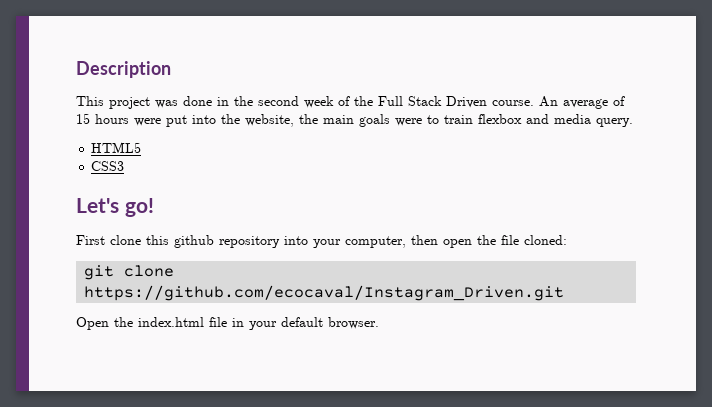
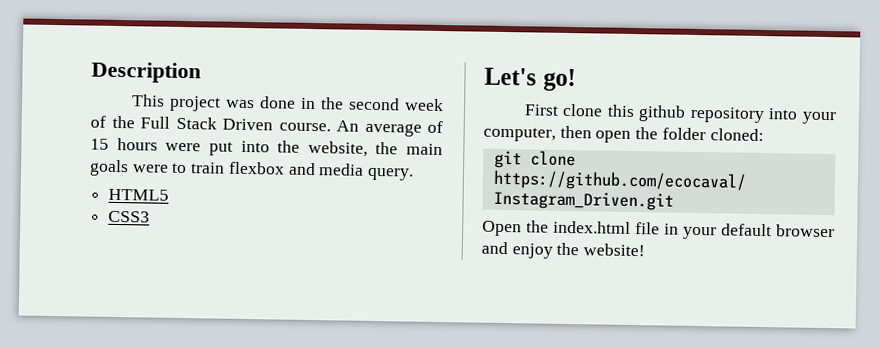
- First clone this github repository into your computer, then open the file cloned:
+ First clone this github repository into your computer, then open the folder cloned:
- Open the index.html file in your default browser.
+ Open the index.html file in your default browser and enjoy the website!

